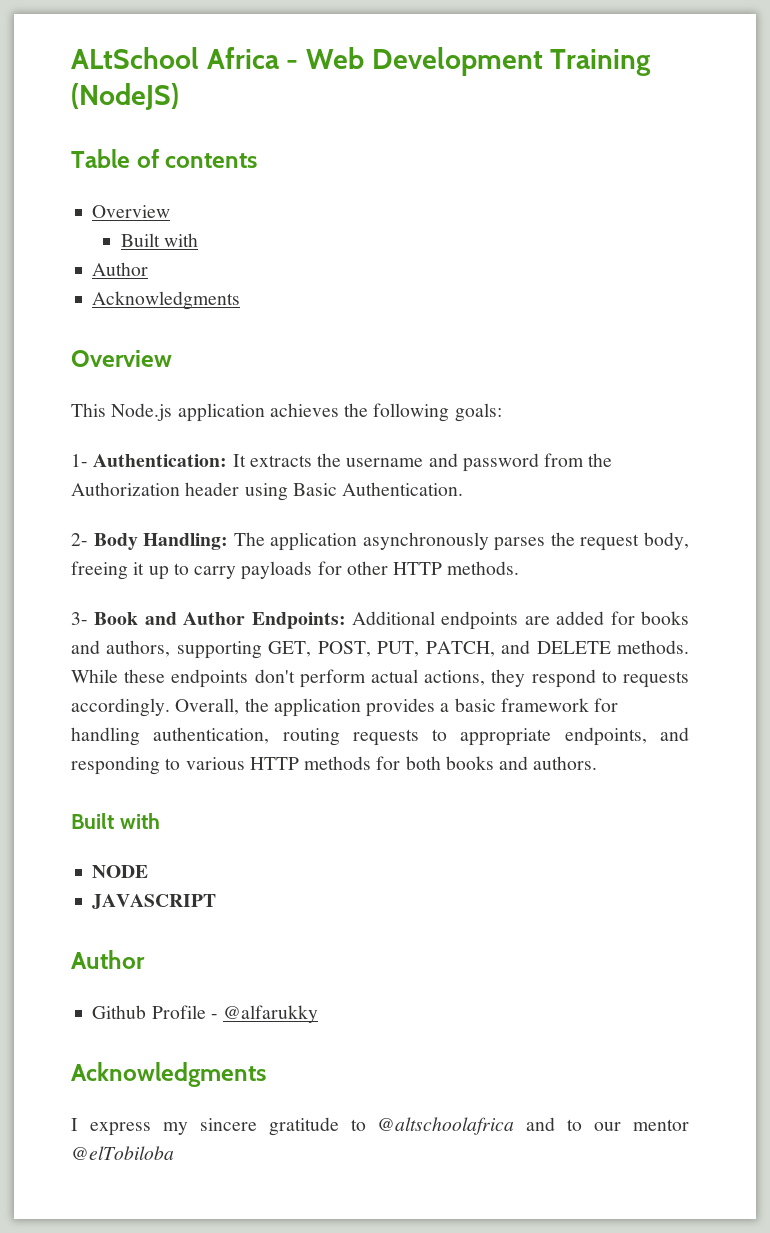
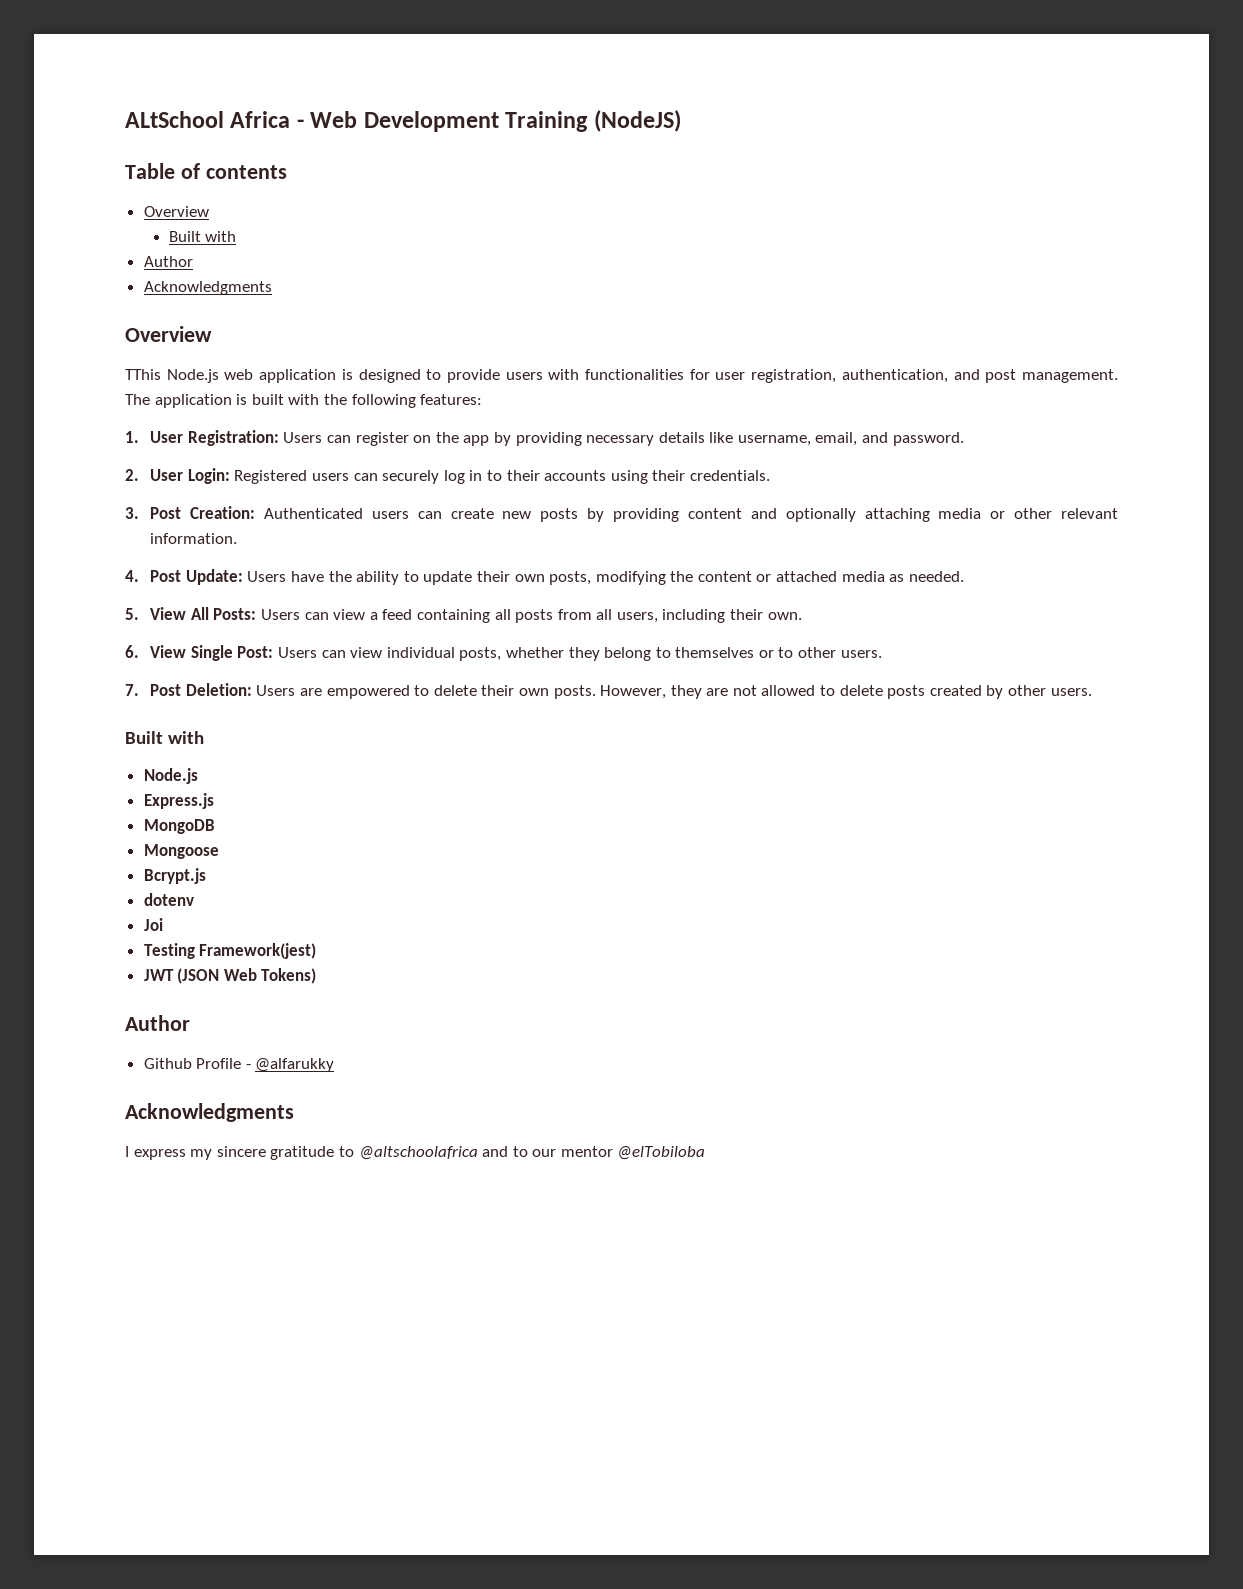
- This Node.js application achieves the following goals:
- 1- Authentication: It extracts the username and password from the Authorization header using Basic Authentication.
- 2- Body Handling: The application asynchronously parses the request body, freeing it up to carry payloads for other HTTP methods.
- 3- Book and Author Endpoints: Additional endpoints are added for books and authors, supporting GET, POST, PUT, PATCH, and DELETE methods. While these endpoints don't perform actual actions, they respond to requests accordingly. Overall, the application provides a basic framework for handling authentication, routing requests to appropriate endpoints, and responding to various HTTP methods for both books and authors.
+ TThis Node.js web application is designed to provide users with functionalities for user registration, authentication, and post management. The application is built with the following features:
+ 1. User Registration: Users can register on the app by providing necessary details like username, email, and password.
+ 2. User Login: Registered users can securely log in to their accounts using their credentials.
+ 3. Post Creation: Authenticated users can create new posts by providing content and optionally attaching media or other relevant information.
+ 4. Post Update: Users have the ability to update their own posts, modifying the content or attached media as needed.
+ 5. View All Posts: Users can view a feed containing all posts from all users, including their own.
+ 6. View Single Post: Users can view individual posts, whether they belong to themselves or to other users.
+ 7. Post Deletion: Users are empowered to delete their own posts. However, they are not allowed to delete posts created by other users.
  Built with
- NODE
- JAVASCRIPT
+ Node.js
+ Express.js
+ MongoDB
+ Mongoose
+ Bcrypt.js
+ dotenv
+ Joi
+ Testing Framework(jest)
+ JWT (JSON Web Tokens)

